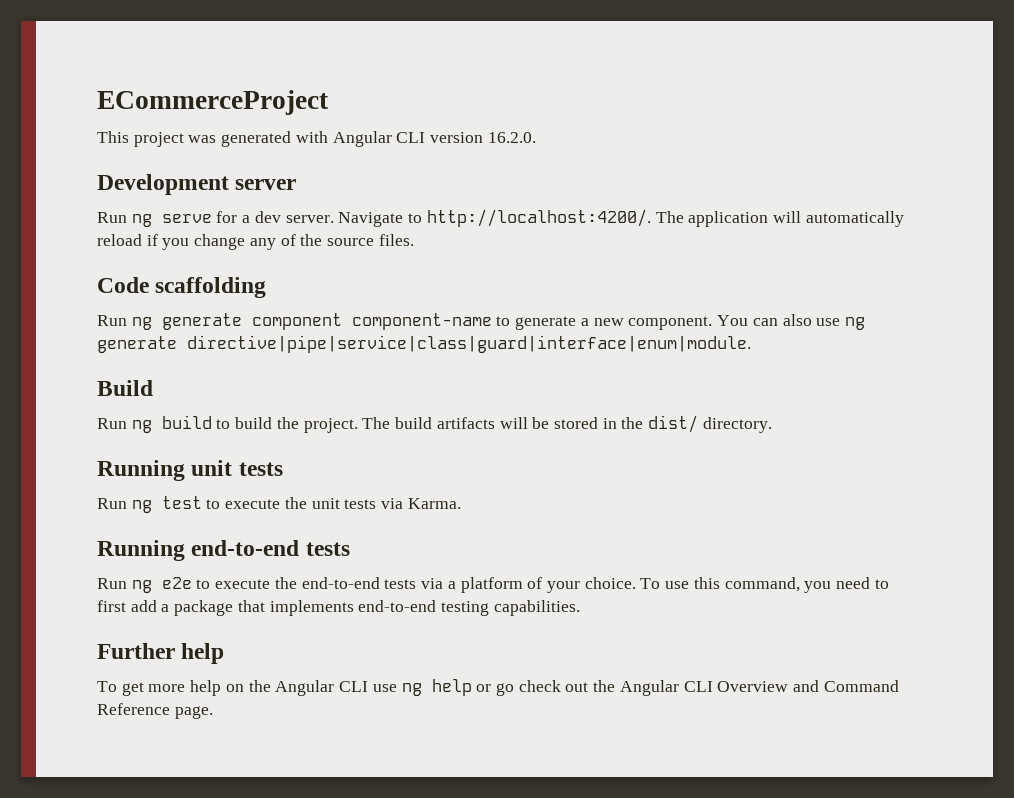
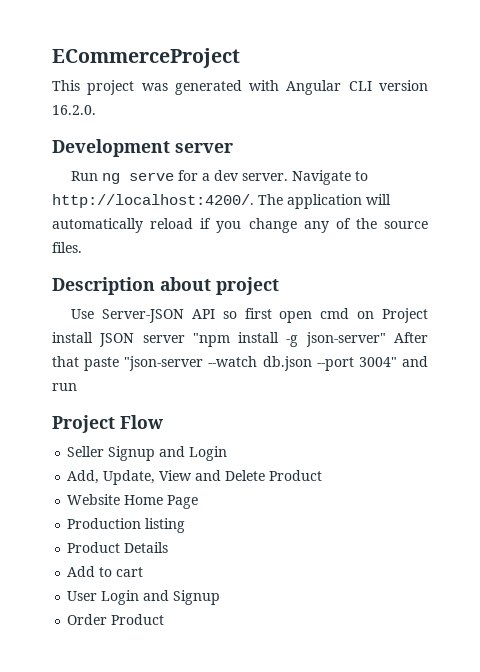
- Code scaffolding
- Run ng generate component component-name to generate a new component. You can also use ng generate directive|pipe|service|class|guard|interface|enum|module.
- Build
- Run ng build to build the project. The build artifacts will be stored in the dist/ directory.
- Running unit tests
- Run ng test to execute the unit tests via Karma.
- Running end-to-end tests
- Run ng e2e to execute the end-to-end tests via a platform of your choice. To use this command, you need to first add a package that implements end-to-end testing capabilities.
- Further help
- To get more help on the Angular CLI use ng help or go check out the Angular CLI Overview and Command Reference page.
+ Description about project
+ Use Server-JSON API so first open cmd on Project install JSON server "npm install -g json-server" After that paste "json-server --watch db.json --port 3004" and run
+ Project Flow
+ Seller Signup and Login
+ Add, Update, View and Delete Product
+ Website Home Page
+ Production listing
+ Product Details
+ Add to cart
+ User Login and Signup
+ Order Product

